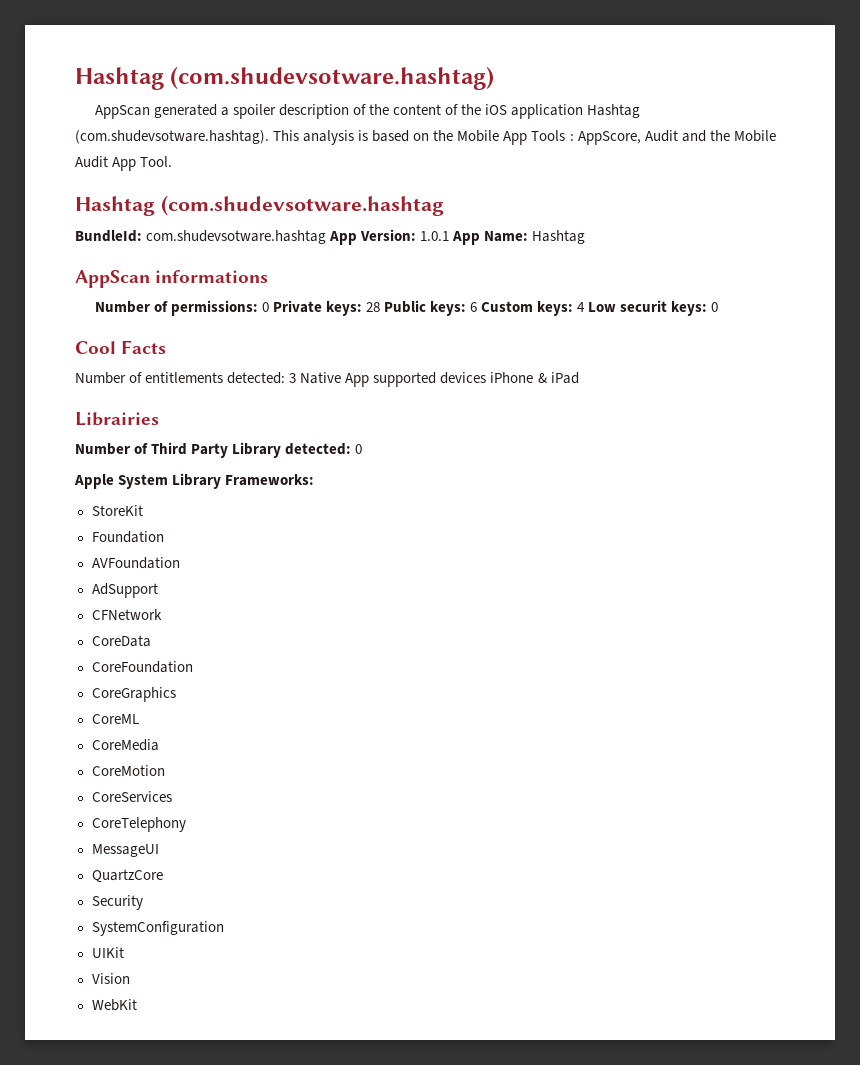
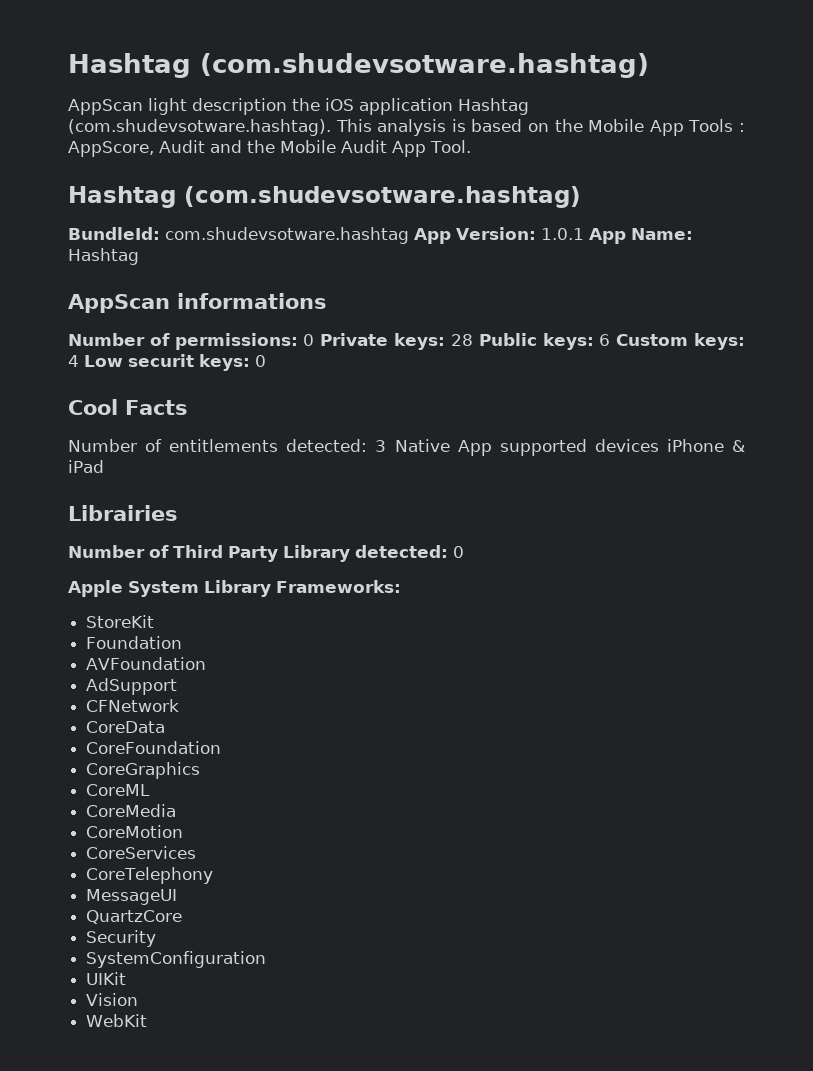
- AppScan generated a spoiler description of the content of the iOS application Hashtag (com.shudevsotware.hashtag). This analysis is based on the Mobile App Tools : AppScore, Audit and the Mobile Audit App Tool.
- Hashtag (com.shudevsotware.hashtag
+ AppScan light description the iOS application Hashtag (com.shudevsotware.hashtag). This analysis is based on the Mobile App Tools : AppScore, Audit and the Mobile Audit App Tool.
+ Hashtag (com.shudevsotware.hashtag)

